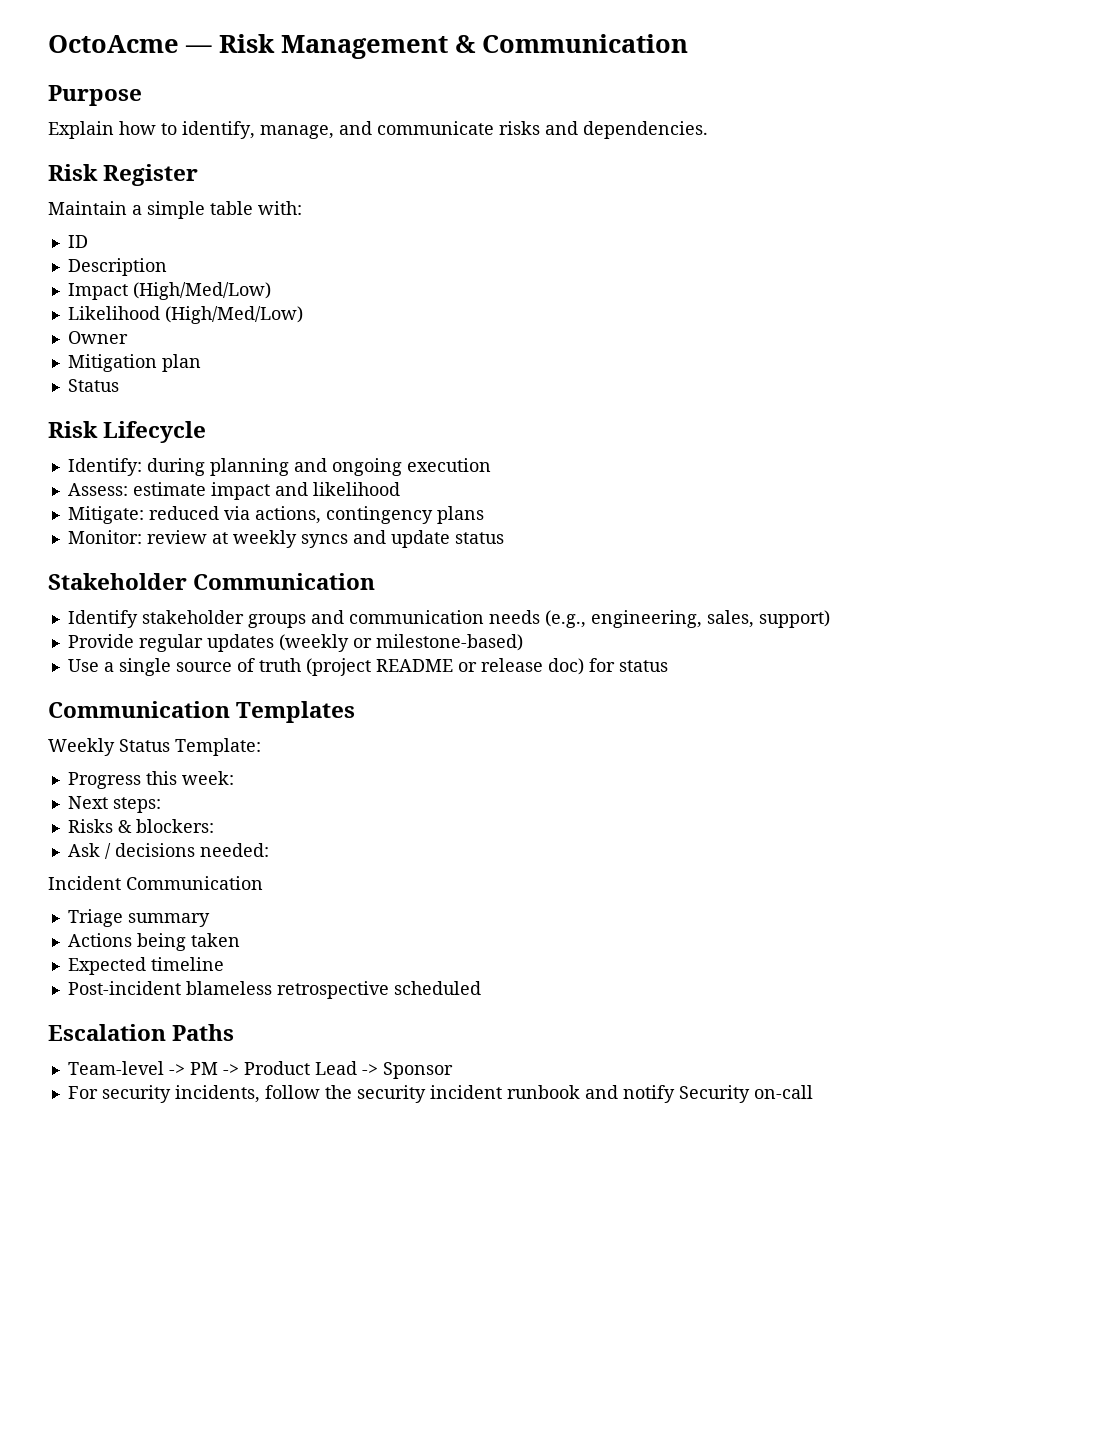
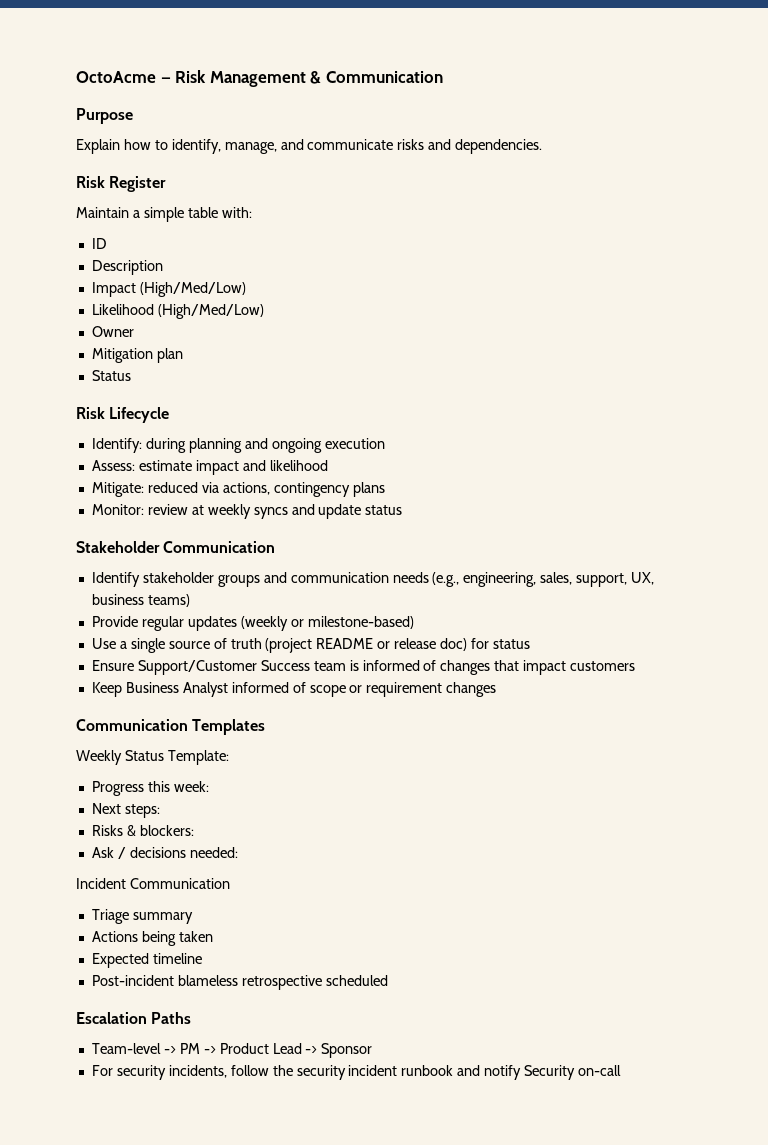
- Identify stakeholder groups and communication needs (e.g., engineering, sales, support)
+ Identify stakeholder groups and communication needs (e.g., engineering, sales, support, UX, business teams)
+ Ensure Support/Customer Success team is informed of changes that impact customers
+ Keep Business Analyst informed of scope or requirement changes

